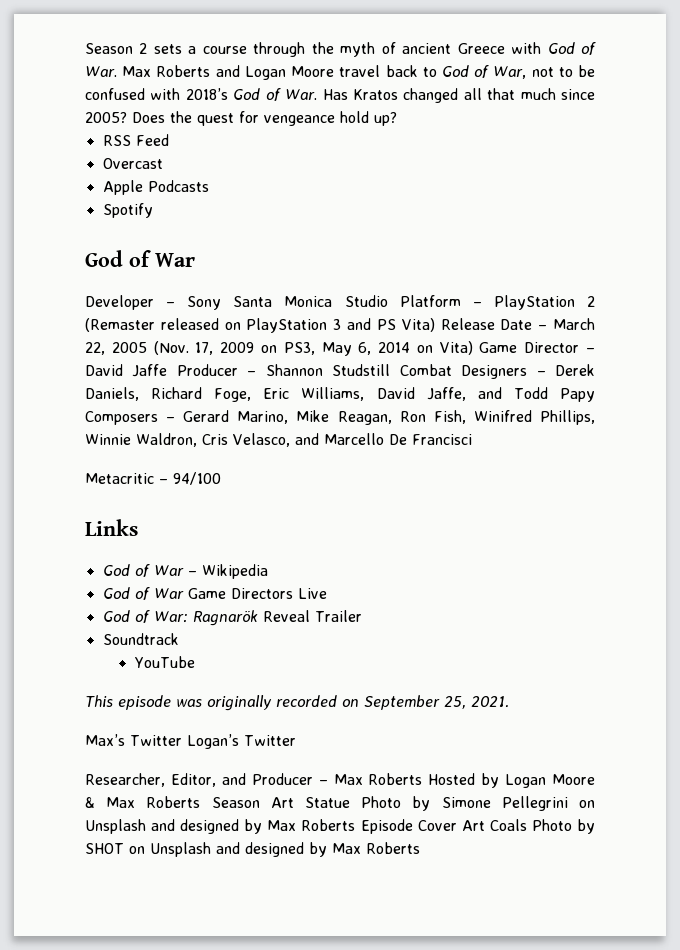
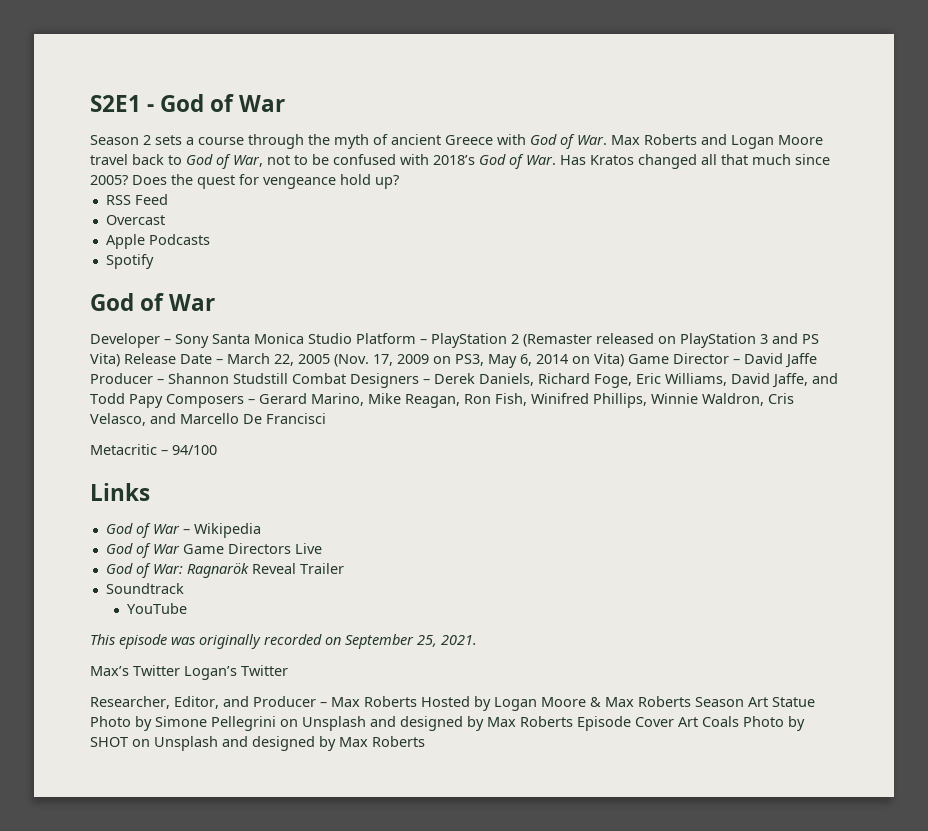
+ S2E1 - God of War

